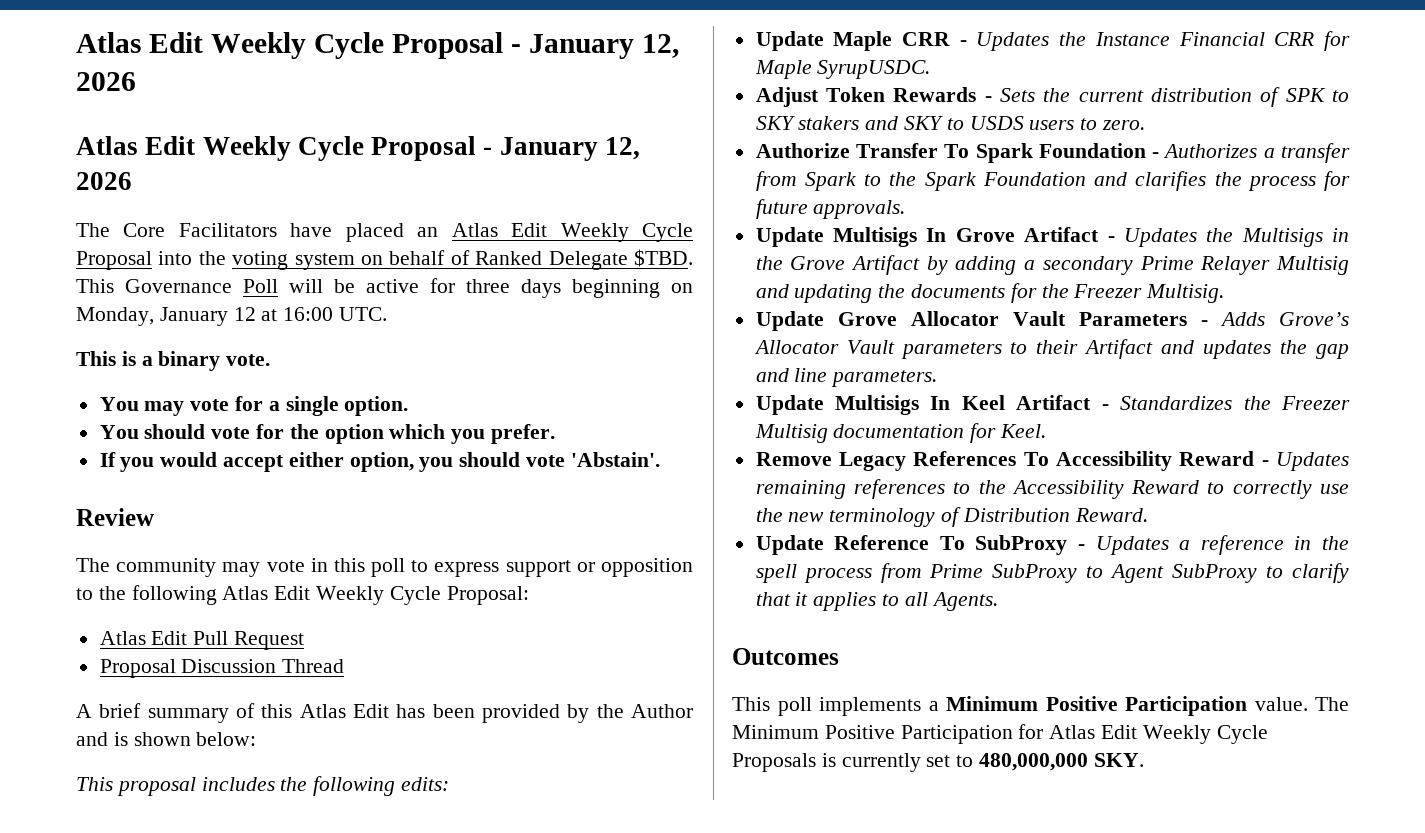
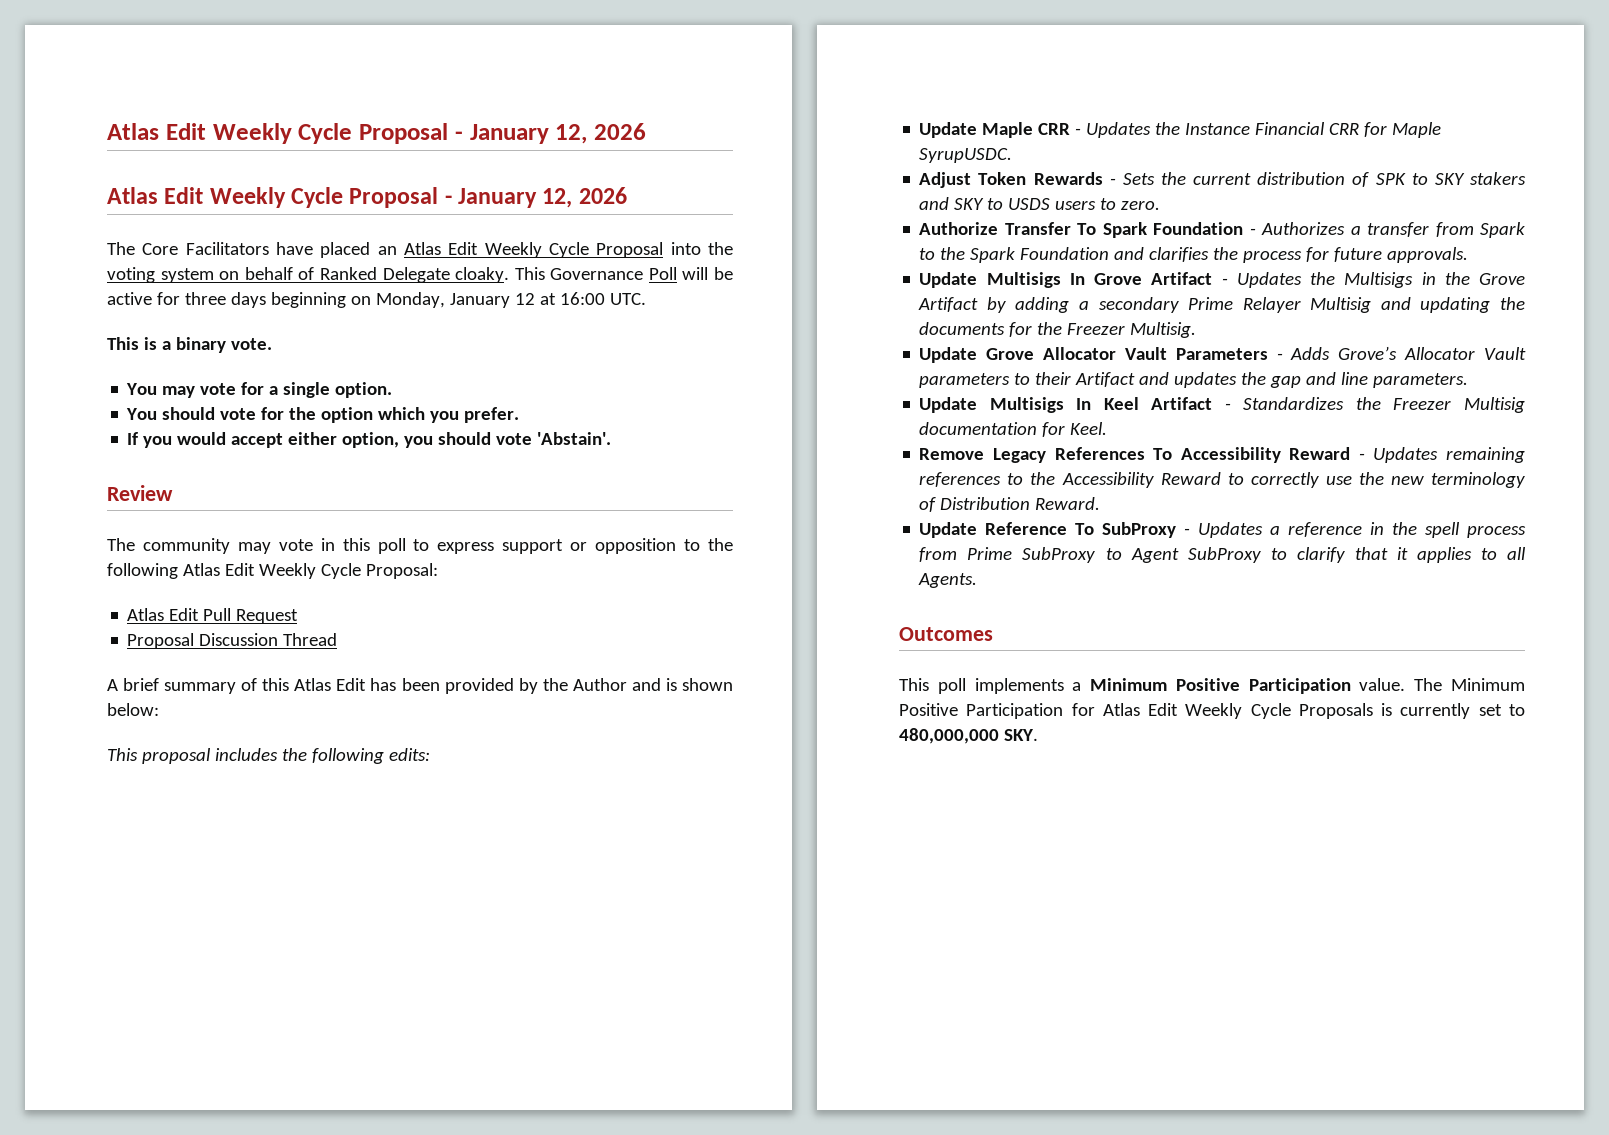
- The Core Facilitators have placed an Atlas Edit Weekly Cycle Proposal into the voting system on behalf of Ranked Delegate $TBD.
+ The Core Facilitators have placed an Atlas Edit Weekly Cycle Proposal into the voting system on behalf of Ranked Delegate cloaky.

